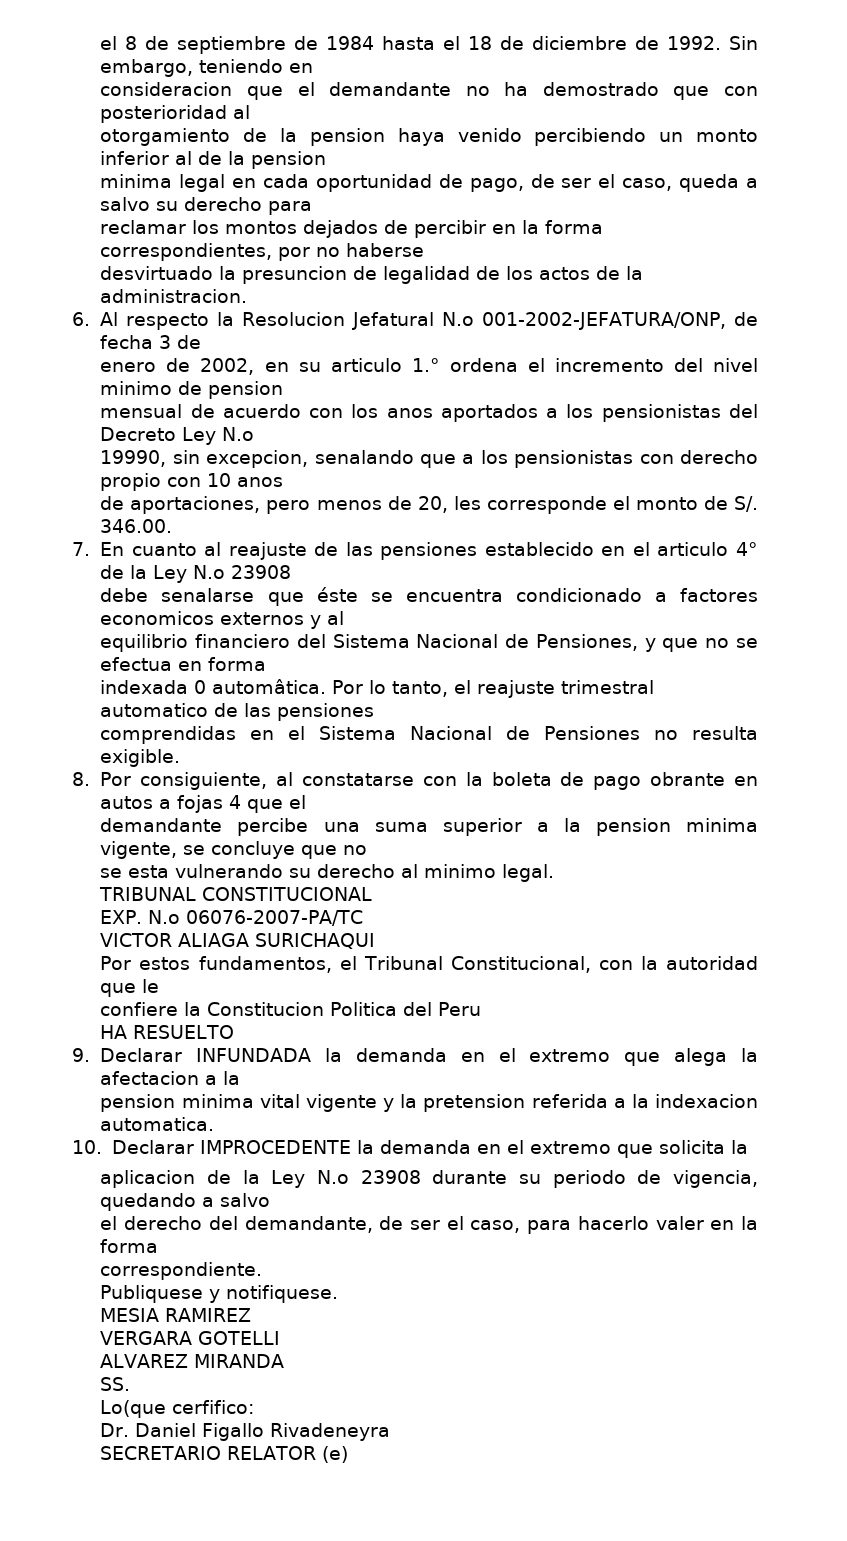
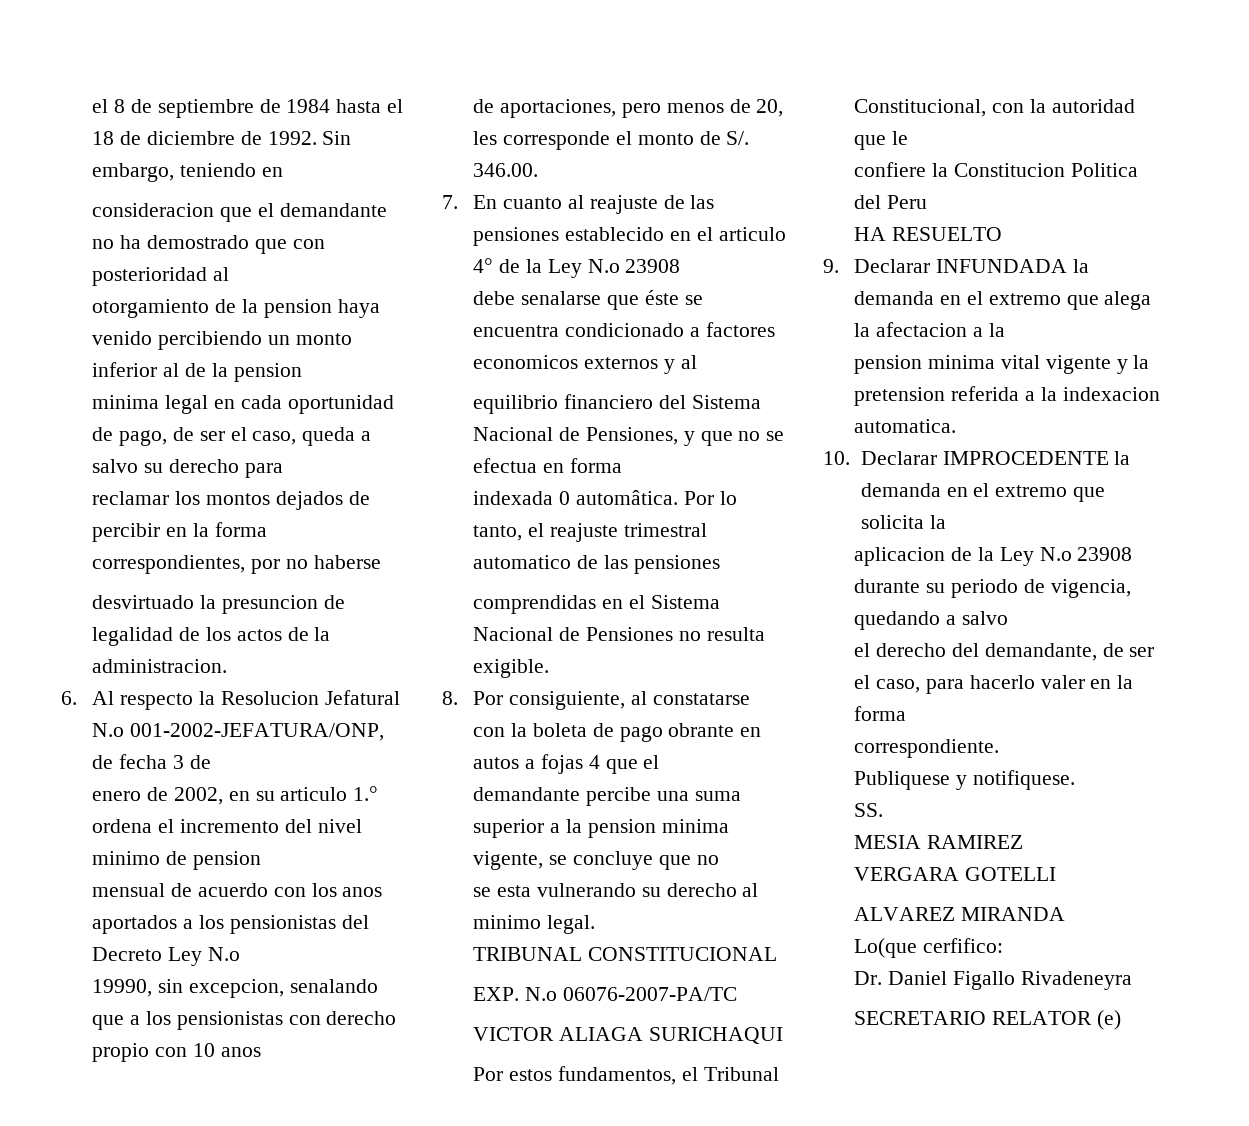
+ SS.
- SS.

